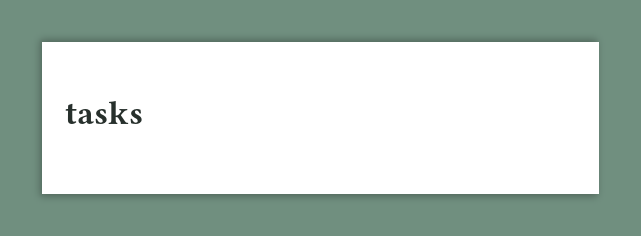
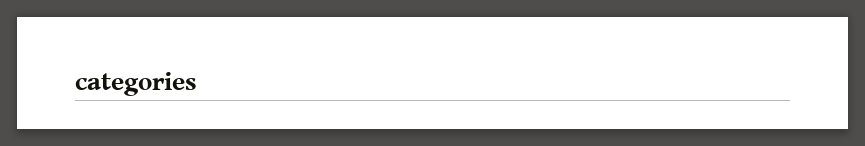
- tasks
+ categories

